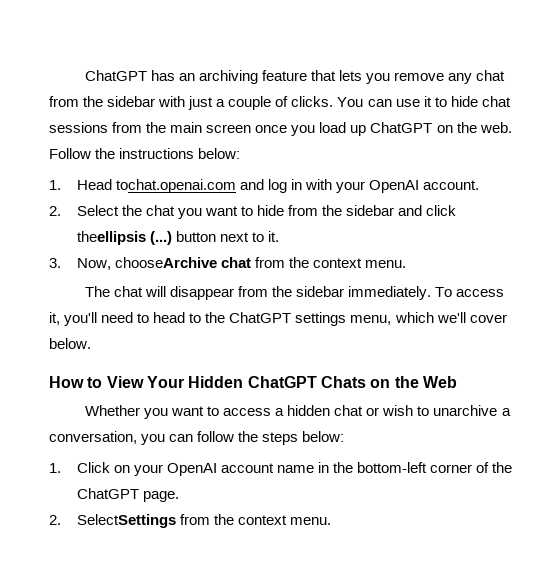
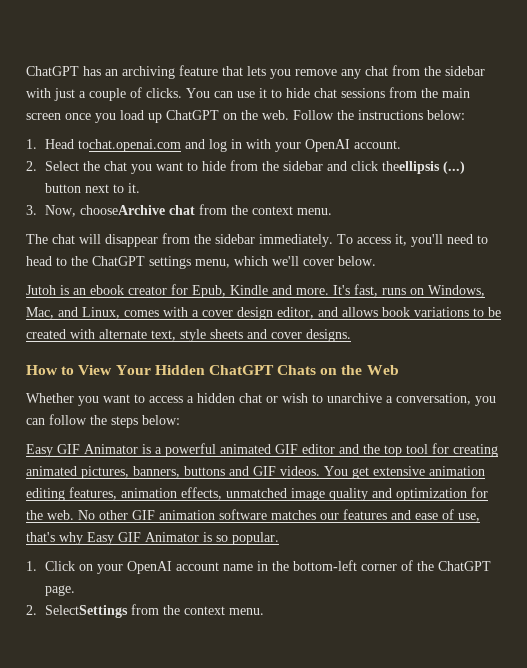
+ Jutoh is an ebook creator for Epub, Kindle and more. It's fast, runs on Windows, Mac, and Linux, comes with a cover design editor, and allows book variations to be created with alternate text, style sheets and cover designs.
+ Easy GIF Animator is a powerful animated GIF editor and the top tool for creating animated pictures, banners, buttons and GIF videos. You get extensive animation editing features, animation effects, unmatched image quality and optimization for the web. No other GIF animation software matches our features and ease of use, that's why Easy GIF Animator is so popular.

